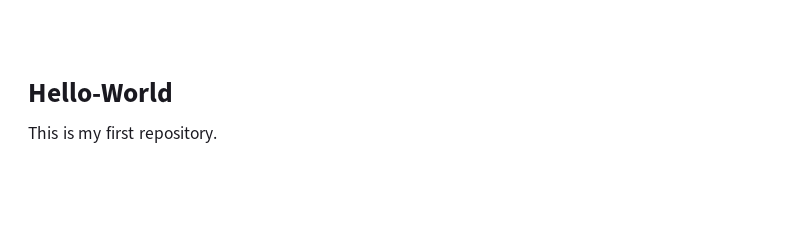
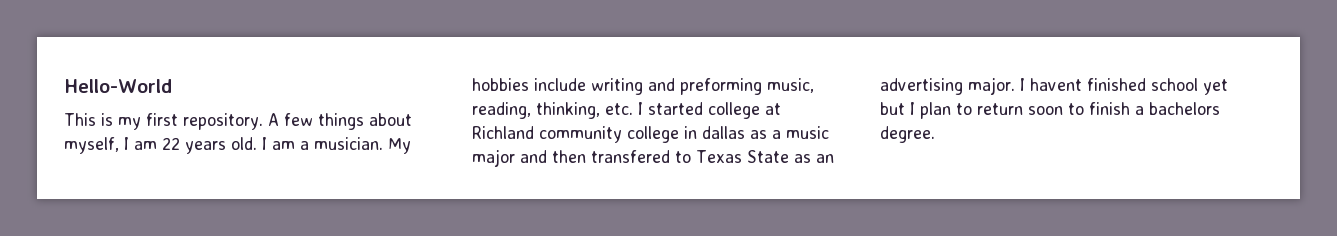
+ A few things about myself, I am 22 years old. I am a musician. My hobbies include writing and preforming music, reading, thinking, etc. I started college at Richland community college in dallas as a music major and then transfered to Texas State as an advertising major. I havent finished school yet but I plan to return soon to finish a bachelors degree.

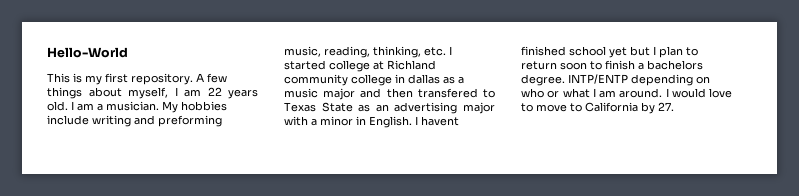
- My hobbies include writing and preforming music, reading, thinking, etc. I started college at Richland community college in dallas as a music major and then transfered to Texas State as an advertising major.
+ My hobbies include writing and preforming music, reading, thinking, etc. I started college at Richland community college in dallas as a music major and then transfered to Texas State as an advertising major with a minor in English.
+ INTP/ENTP depending on who or what I am around. I would love to move to California by 27.

